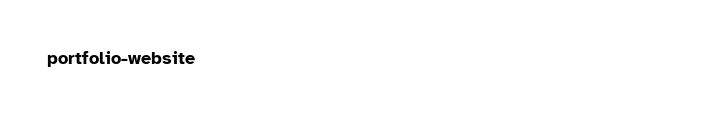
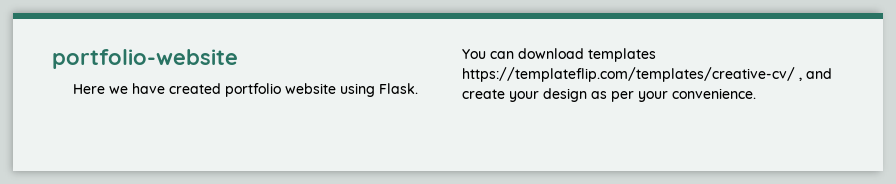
+ Here we have created portfolio website using Flask. You can download templates https://templateflip.com/templates/creative-cv/ , and create your design as per your convenience.

